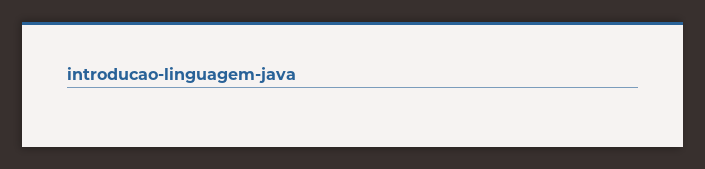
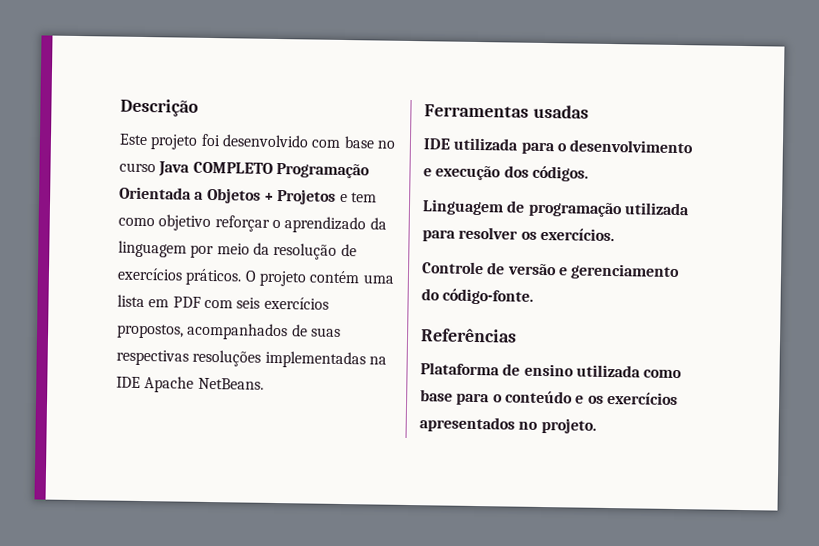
- introducao-linguagem-java
+ Descrição
+ Este projeto foi desenvolvido com base no curso Java COMPLETO Programação Orientada a Objetos + Projetos e tem como objetivo reforçar o aprendizado da linguagem por meio da resolução de exercícios práticos. O projeto contém uma lista em PDF com seis exercícios propostos, acompanhados de suas respectivas resoluções implementadas na IDE Apache NetBeans.
+ Ferramentas usadas
+ IDE utilizada para o desenvolvimento e execução dos códigos.
+ Linguagem de programação utilizada para resolver os exercícios.
+ Controle de versão e gerenciamento do código-fonte.
+ Referências
+ Plataforma de ensino utilizada como base para o conteúdo e os exercícios apresentados no projeto.

